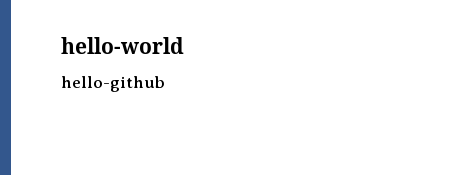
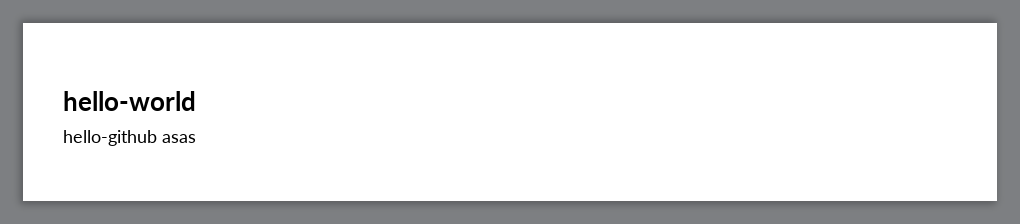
- hello-github
+ hello-github asas

